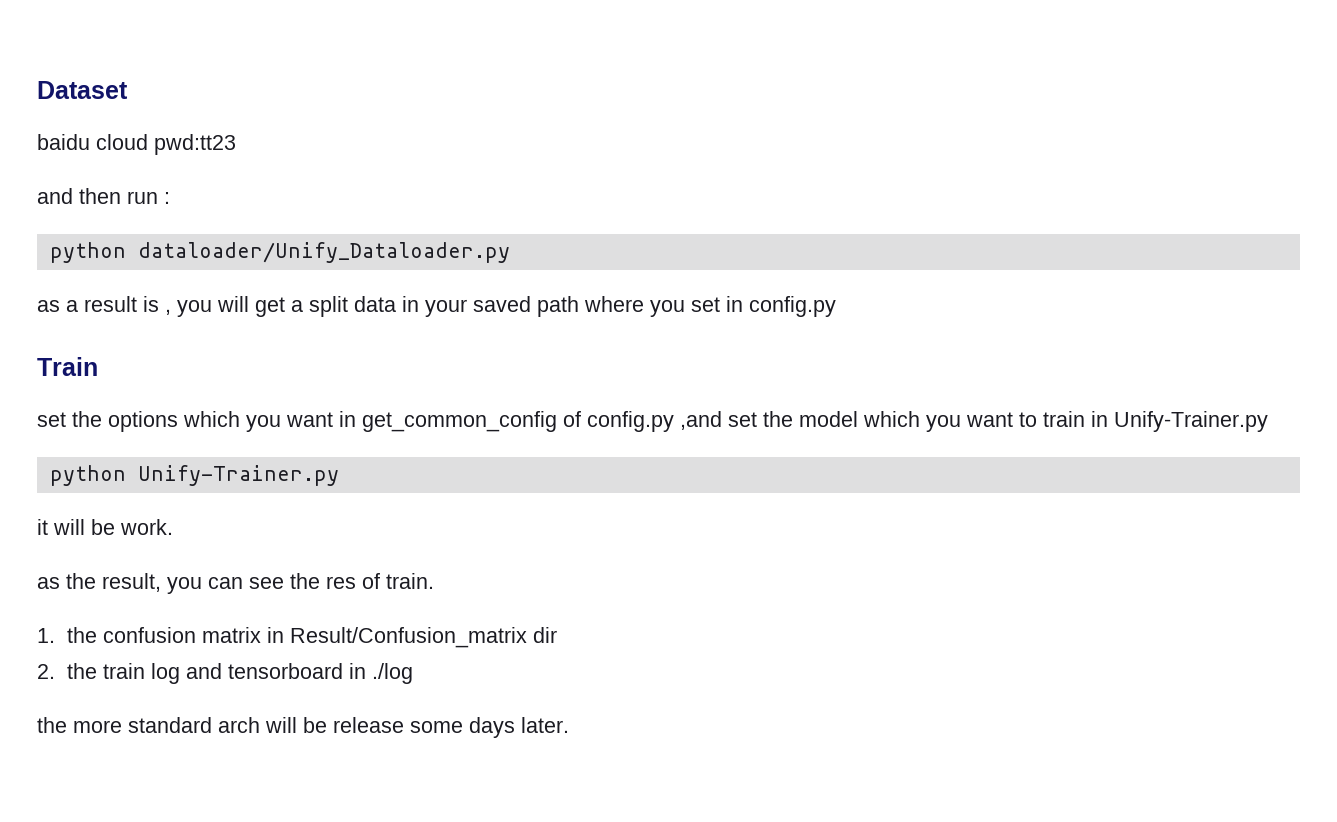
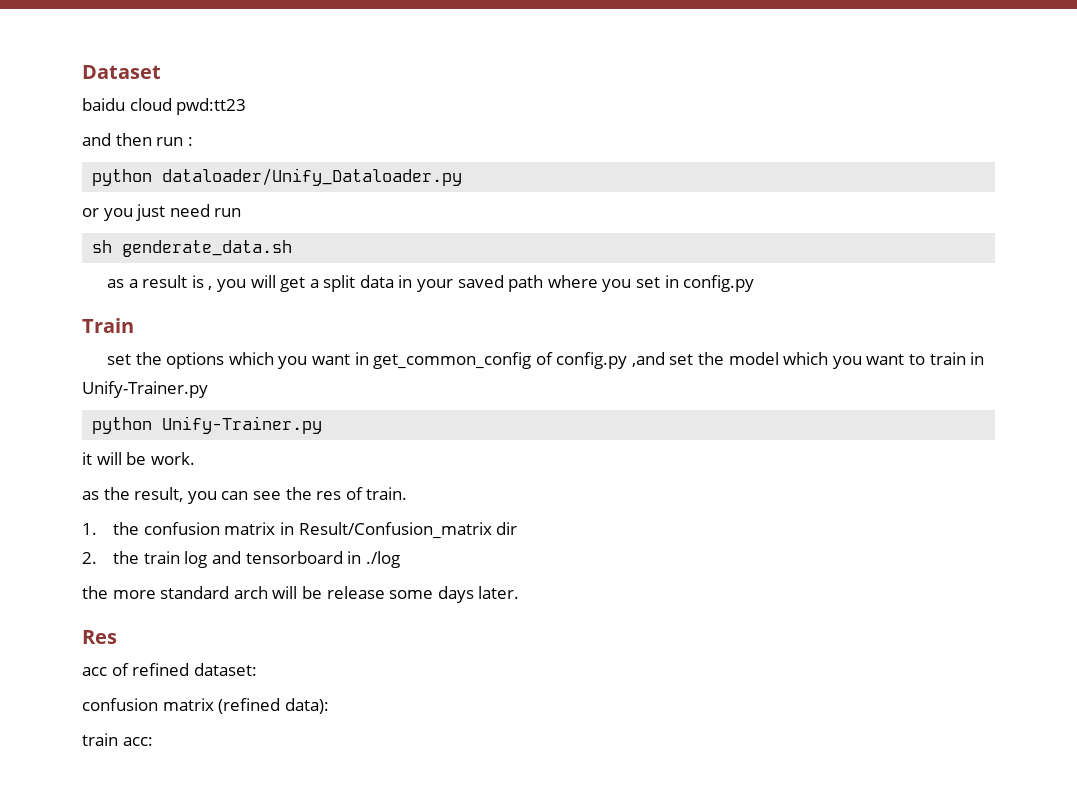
+ or you just need run
+ sh genderate_data.sh
+ Res
+ acc of refined dataset:
+ confusion matrix (refined data):
+ train acc:

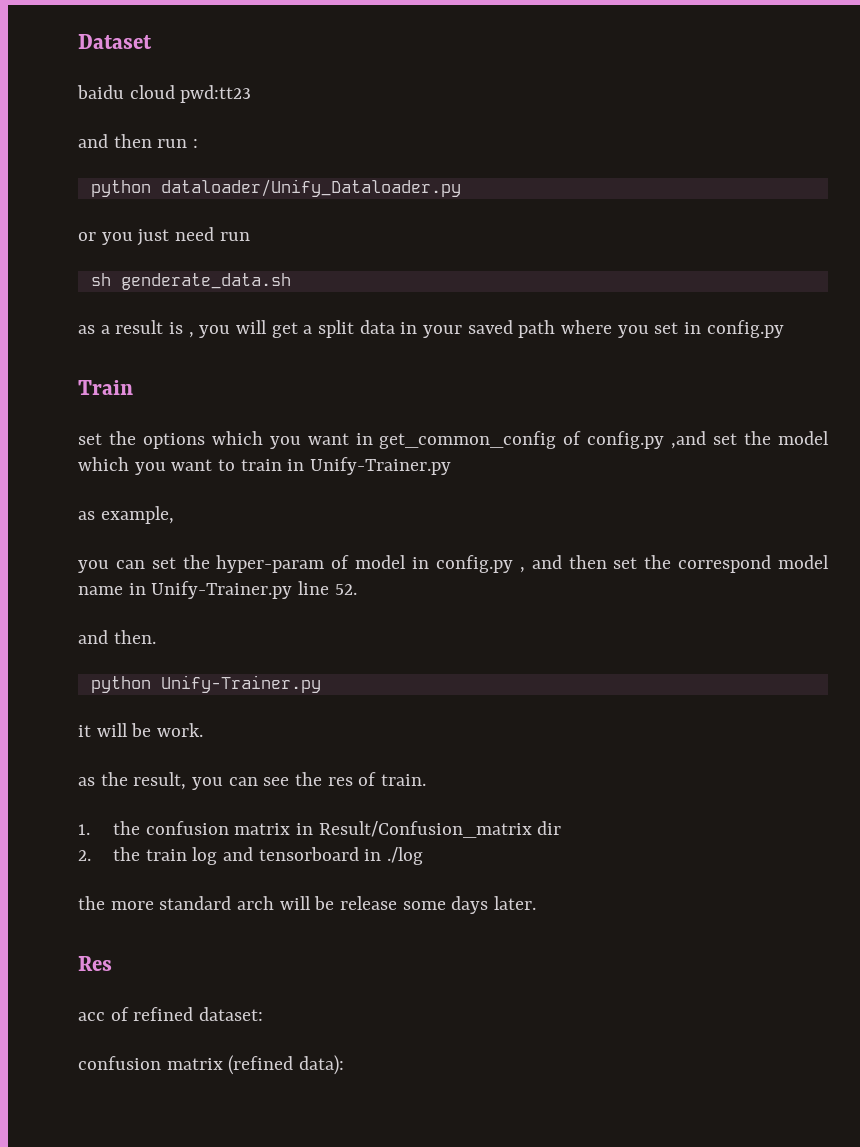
+ as example,
+ you can set the hyper-param of model in config.py , and then set the correspond model name in Unify-Trainer.py line 52.
+ and then.
- train acc:

